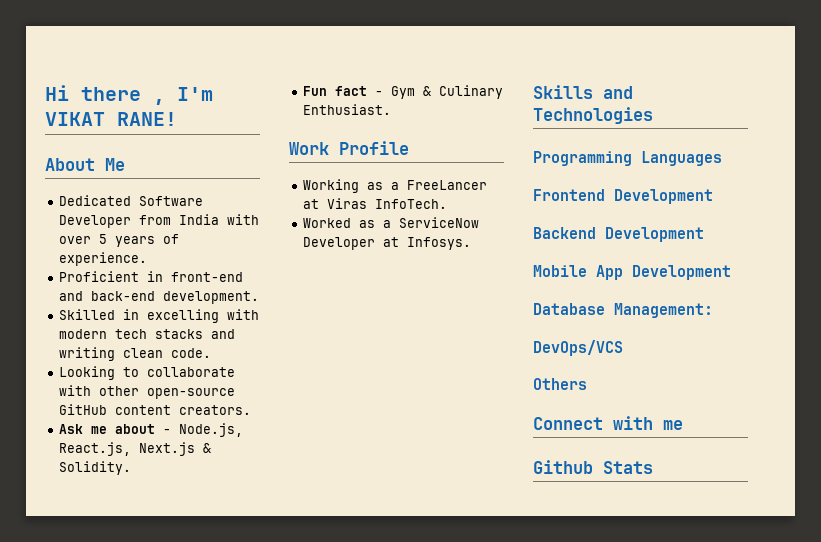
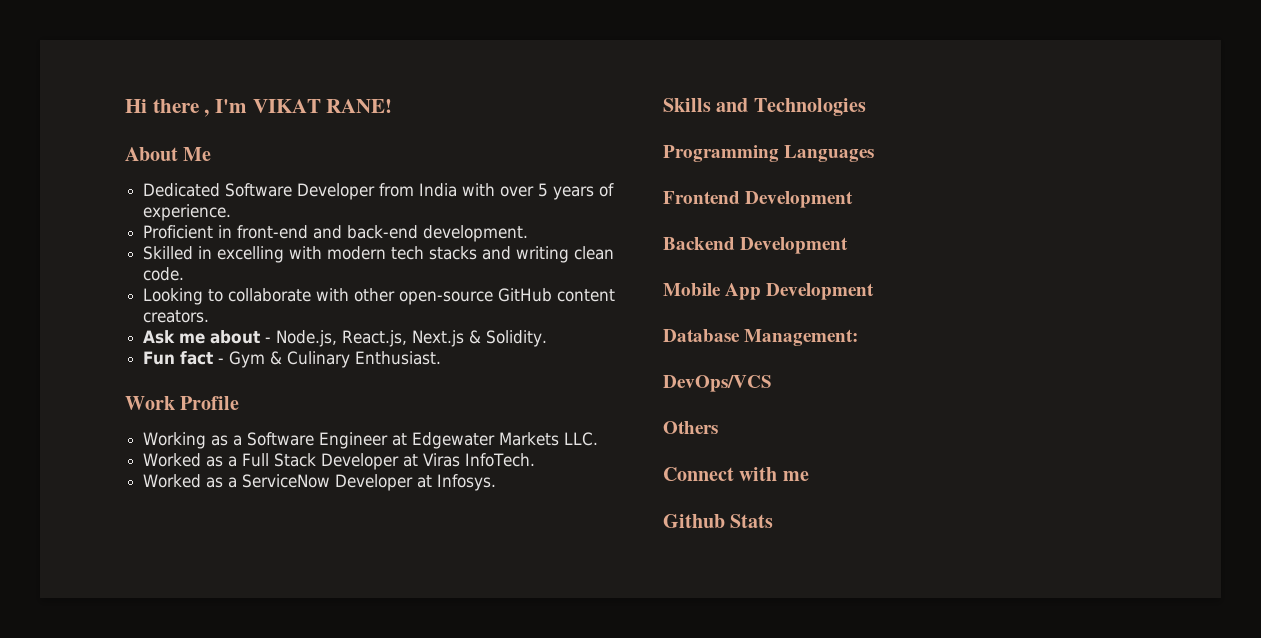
- Working as a FreeLancer at Viras InfoTech.
+ Working as a Software Engineer at Edgewater Markets LLC.
+ Worked as a Full Stack Developer at Viras InfoTech.

